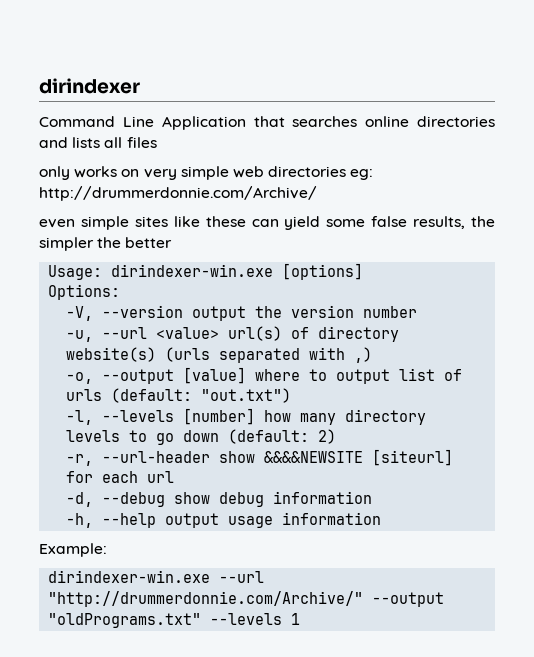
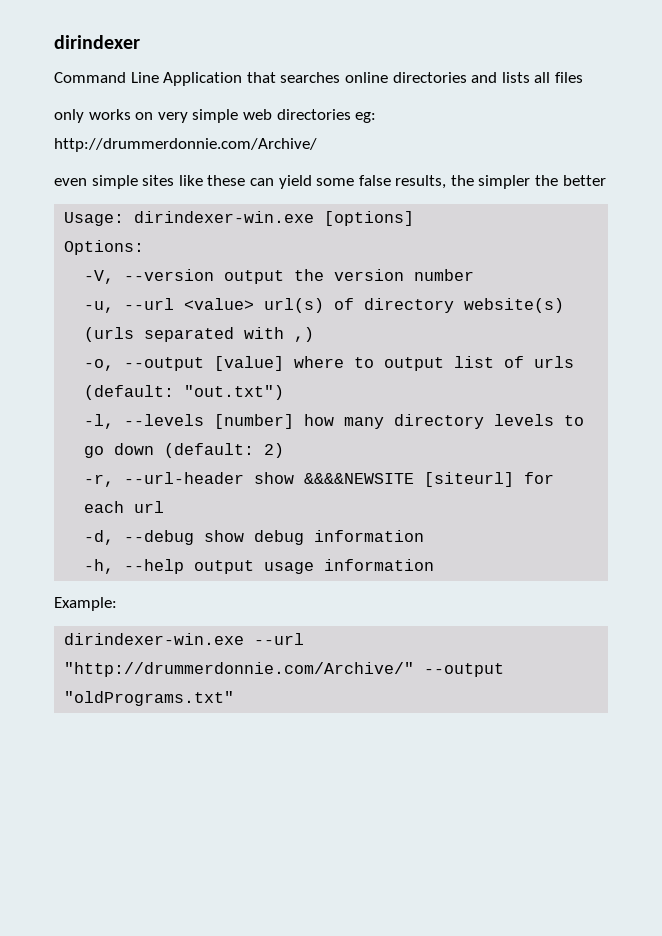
- dirindexer-win.exe --url "http://drummerdonnie.com/Archive/" --output "oldPrograms.txt" --levels 1
+ dirindexer-win.exe --url "http://drummerdonnie.com/Archive/" --output "oldPrograms.txt"

